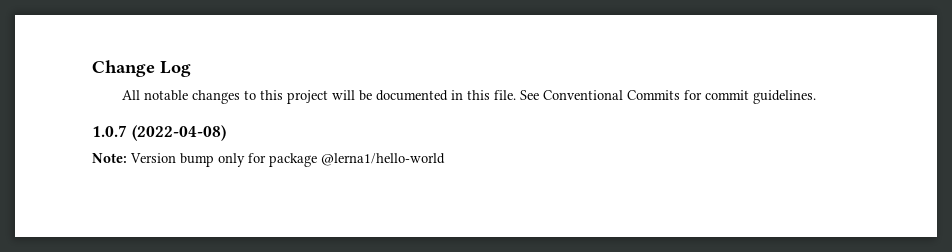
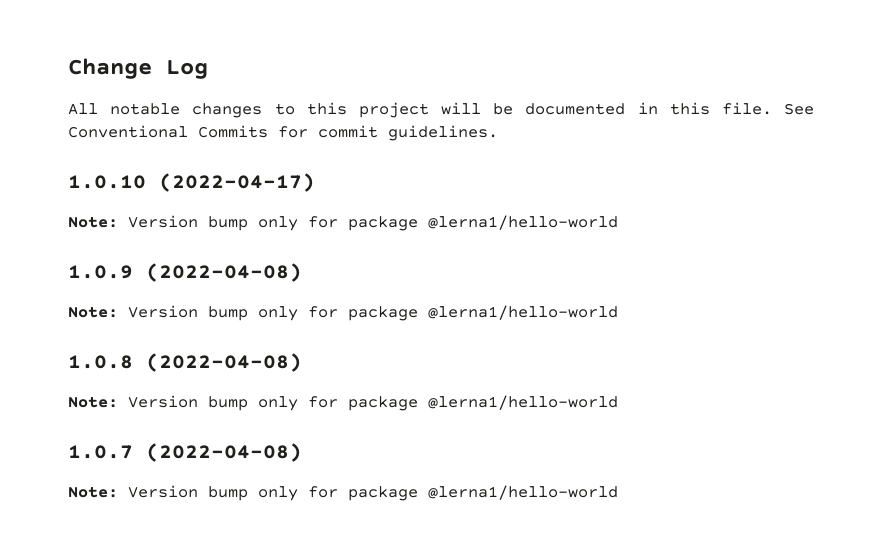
+ 1.0.10 (2022-04-17)
+ Note: Version bump only for package @lerna1/hello-world
+ 1.0.9 (2022-04-08)
+ Note: Version bump only for package @lerna1/hello-world
+ 1.0.8 (2022-04-08)
+ Note: Version bump only for package @lerna1/hello-world

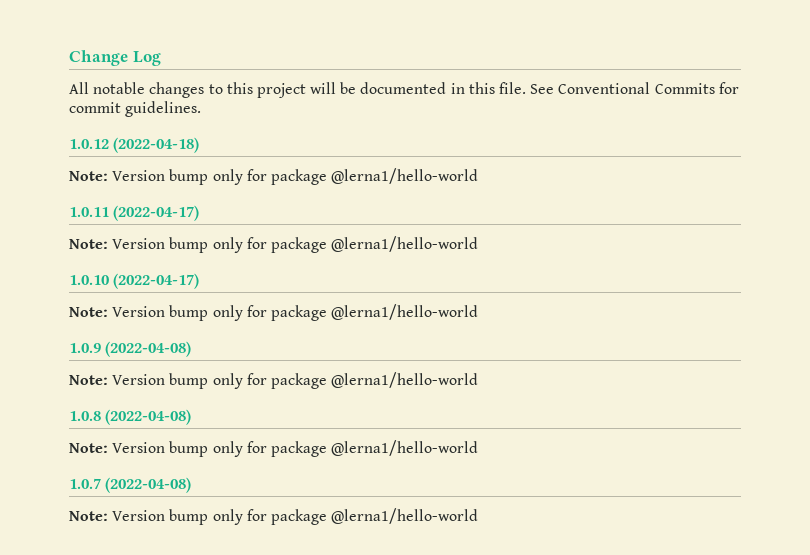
+ 1.0.12 (2022-04-18)
+ Note: Version bump only for package @lerna1/hello-world
+ 1.0.11 (2022-04-17)
+ Note: Version bump only for package @lerna1/hello-world

